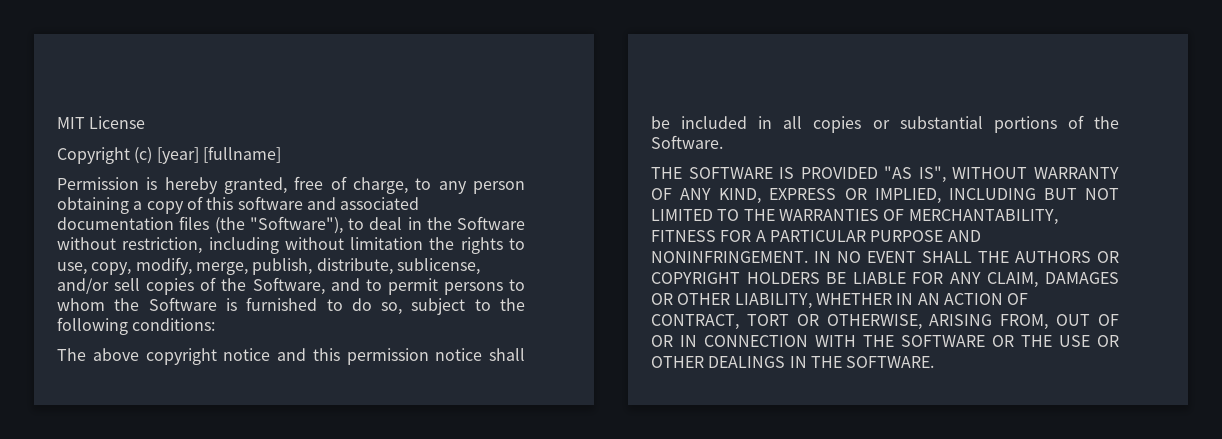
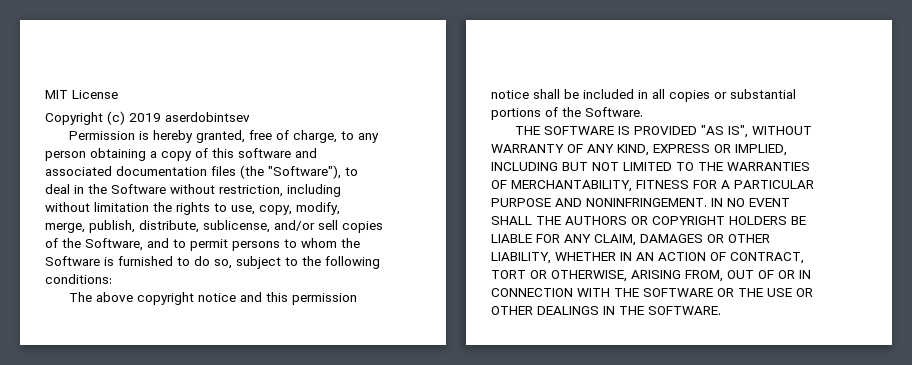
- Copyright (c) [year] [fullname]
+ Copyright (c) 2019 aserdobintsev

